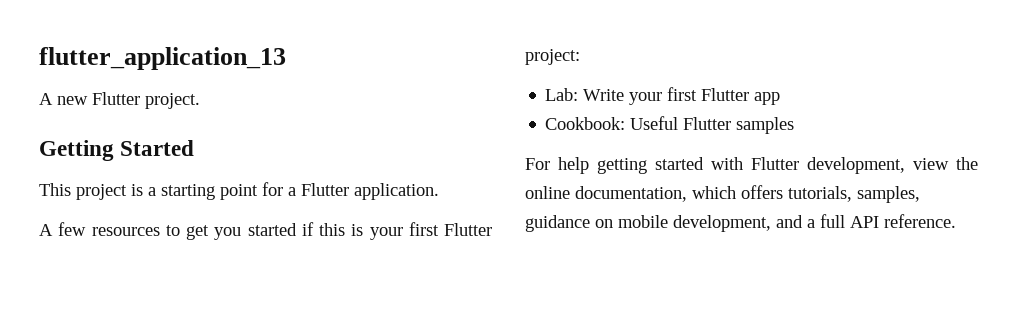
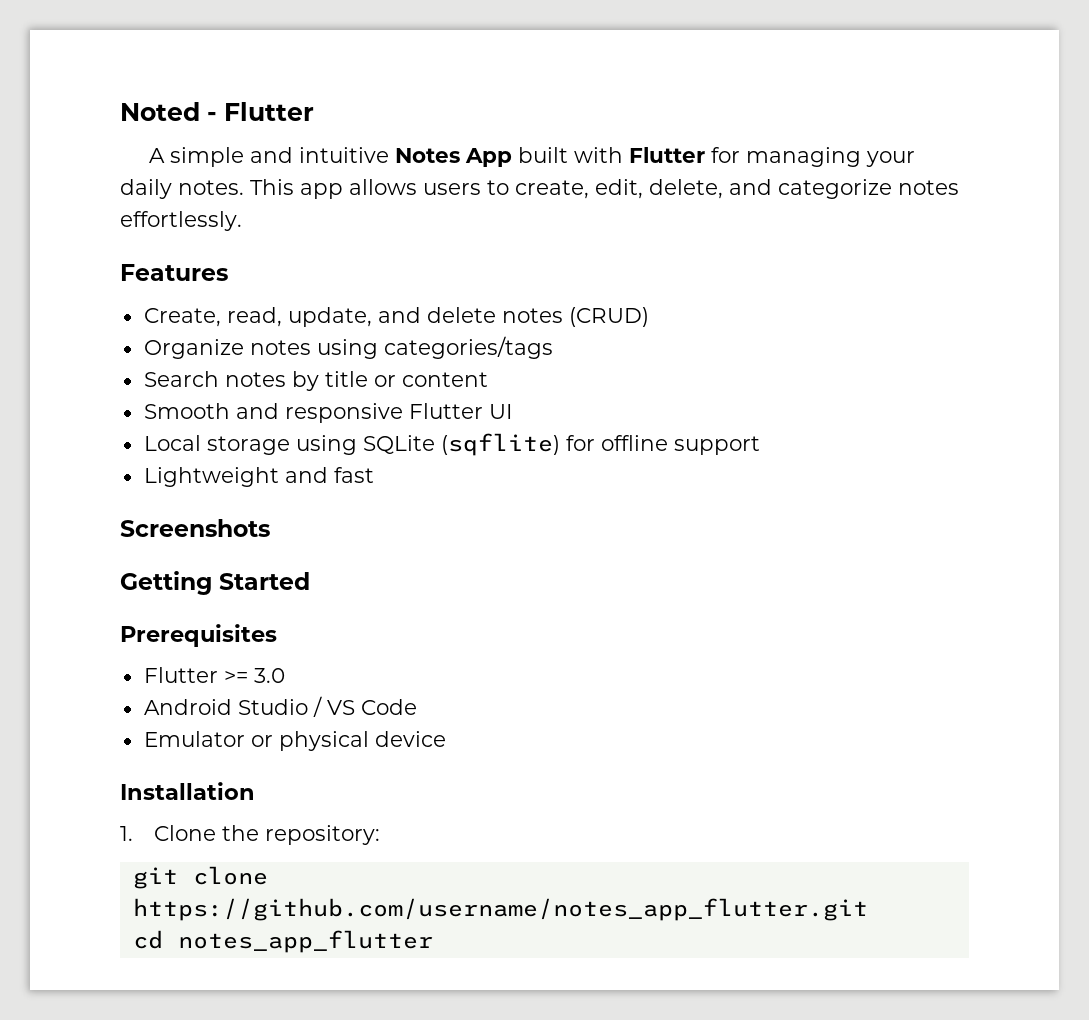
- flutter_application_13
- A new Flutter project.
+ Noted - Flutter
+ A simple and intuitive Notes App built with Flutter for managing your daily notes. This app allows users to create, edit, delete, and categorize notes effortlessly.
+ Features
+ Create, read, update, and delete notes (CRUD)
+ Organize notes using categories/tags
+ Search notes by title or content
+ Smooth and responsive Flutter UI
+ Local storage using SQLite (sqflite) for offline support
+ Lightweight and fast
+ Screenshots
  Getting Started
- This project is a starting point for a Flutter application.
- A few resources to get you started if this is your first Flutter project:
- Lab: Write your first Flutter app
- Cookbook: Useful Flutter samples
- For help getting started with Flutter development, view the online documentation, which offers tutorials, samples, guidance on mobile development, and a full API reference.
+ Prerequisites
+ Flutter >= 3.0
+ Android Studio / VS Code
+ Emulator or physical device
+ Installation
+ 1. Clone the repository:
+ git clone https://github.com/username/notes_app_flutter.git
+ cd notes_app_flutter

